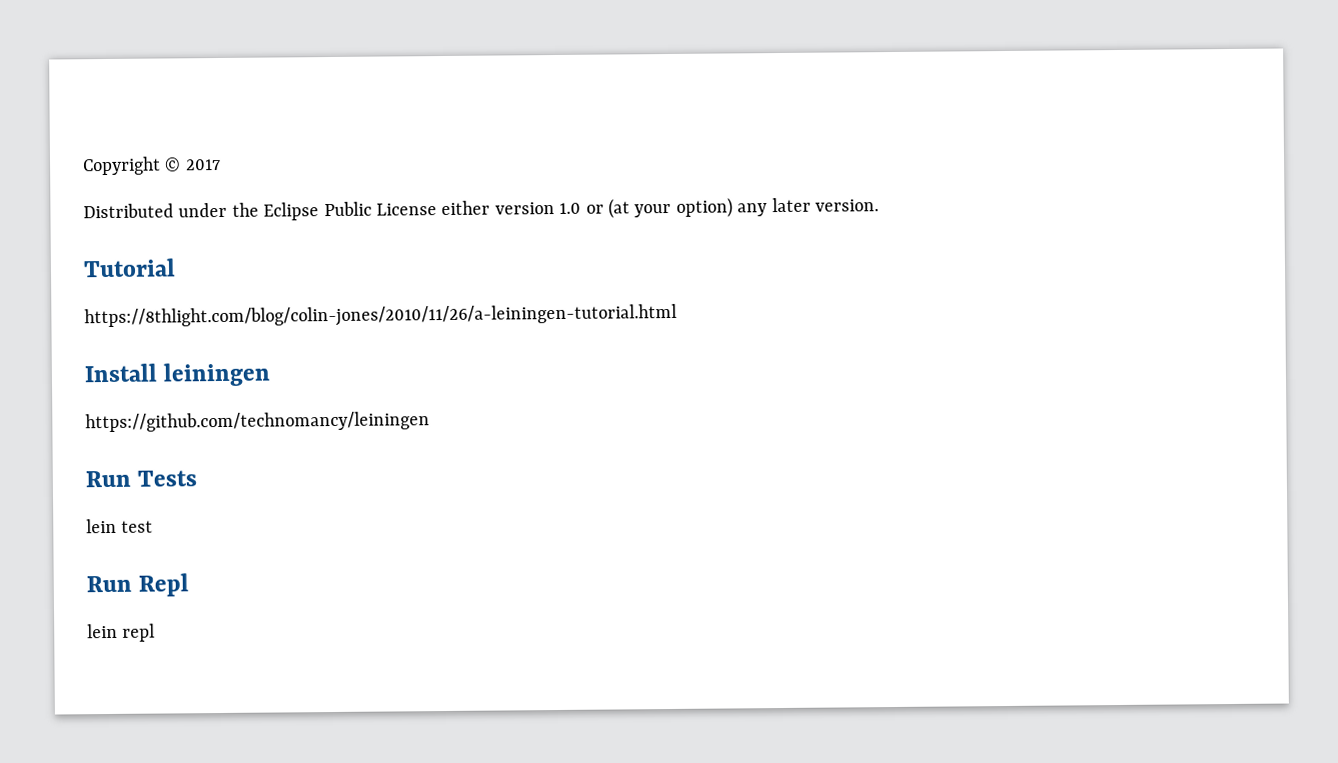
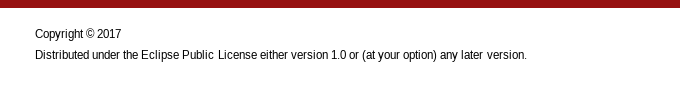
- Tutorial
- https://8thlight.com/blog/colin-jones/2010/11/26/a-leiningen-tutorial.html
- Install leiningen
- https://github.com/technomancy/leiningen
- Run Tests
- lein test
- Run Repl
- lein repl

